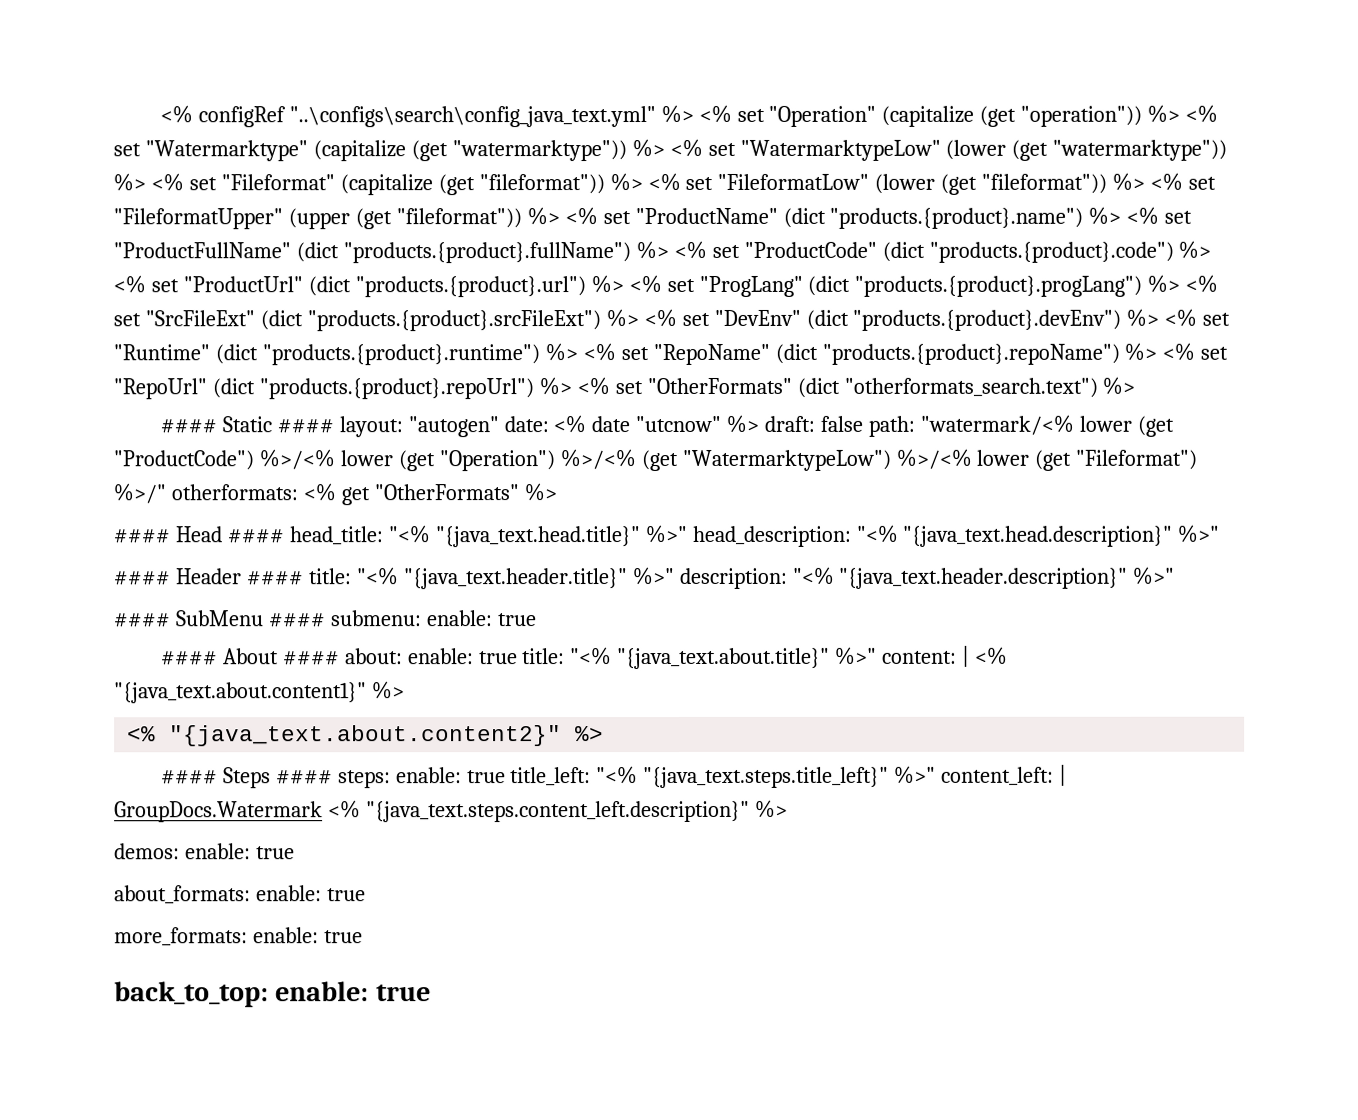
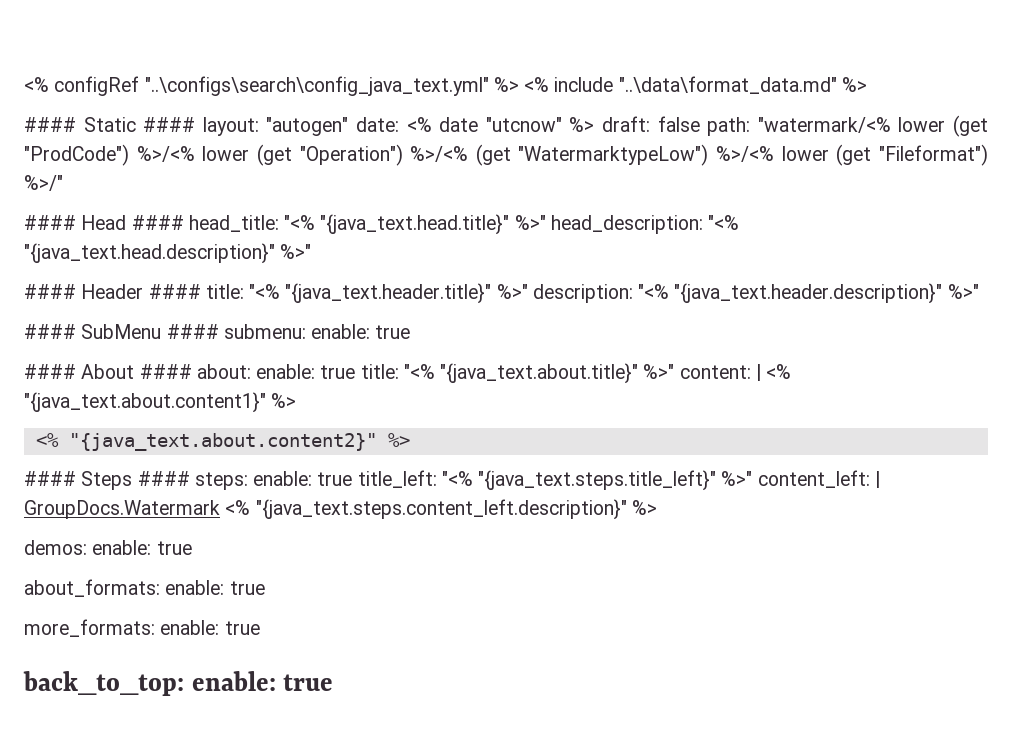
- <% configRef "..\configs\search\config_java_text.yml" %> <% set "Operation" (capitalize (get "operation")) %> <% set "Watermarktype" (capitalize (get "watermarktype")) %> <% set "WatermarktypeLow" (lower (get "watermarktype")) %> <% set "Fileformat" (capitalize (get "fileformat")) %> <% set "FileformatLow" (lower (get "fileformat")) %> <% set "FileformatUpper" (upper (get "fileformat")) %> <% set "ProductName" (dict "products.{product}.name") %> <% set "ProductFullName" (dict "products.{product}.fullName") %> <% set "ProductCode" (dict "products.{product}.code") %> <% set "ProductUrl" (dict "products.{product}.url") %> <% set "ProgLang" (dict "products.{product}.progLang") %> <% set "SrcFileExt" (dict "products.{product}.srcFileExt") %> <% set "DevEnv" (dict "products.{product}.devEnv") %> <% set "Runtime" (dict "products.{product}.runtime") %> <% set "RepoName" (dict "products.{product}.repoName") %> <% set "RepoUrl" (dict "products.{product}.repoUrl") %> <% set "OtherFormats" (dict "otherformats_search.text") %>
+ <% configRef "..\configs\search\config_java_text.yml" %> <% include "..\data\format_data.md" %>
- #### Static #### layout: "autogen" date: <% date "utcnow" %> draft: false path: "watermark/<% lower (get "ProductCode") %>/<% lower (get "Operation") %>/<% (get "WatermarktypeLow") %>/<% lower (get "Fileformat") %>/" otherformats: <% get "OtherFormats" %>
+ #### Static #### layout: "autogen" date: <% date "utcnow" %> draft: false path: "watermark/<% lower (get "ProdCode") %>/<% lower (get "Operation") %>/<% (get "WatermarktypeLow") %>/<% lower (get "Fileformat") %>/"

